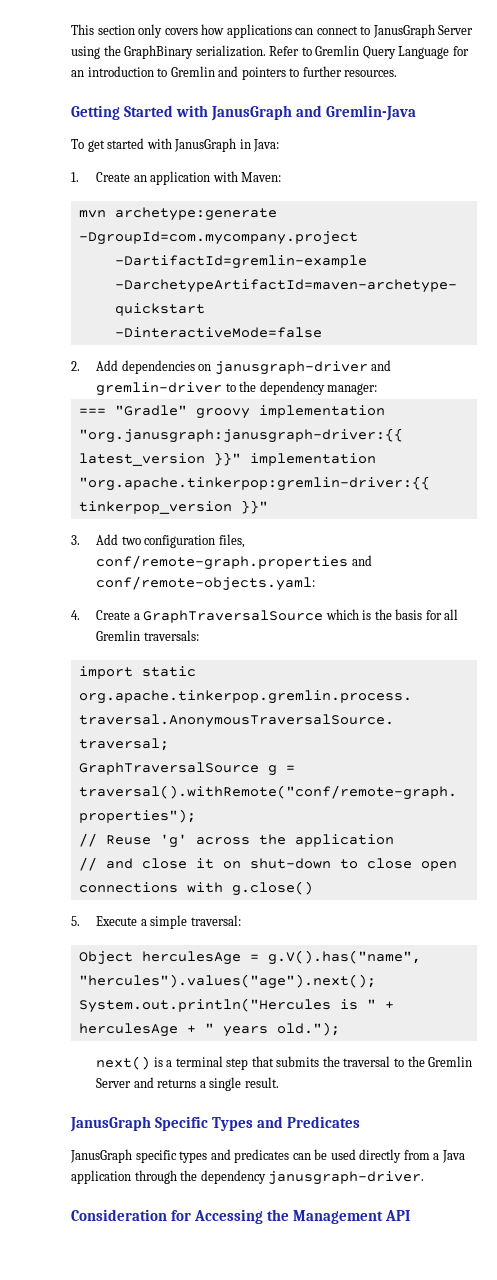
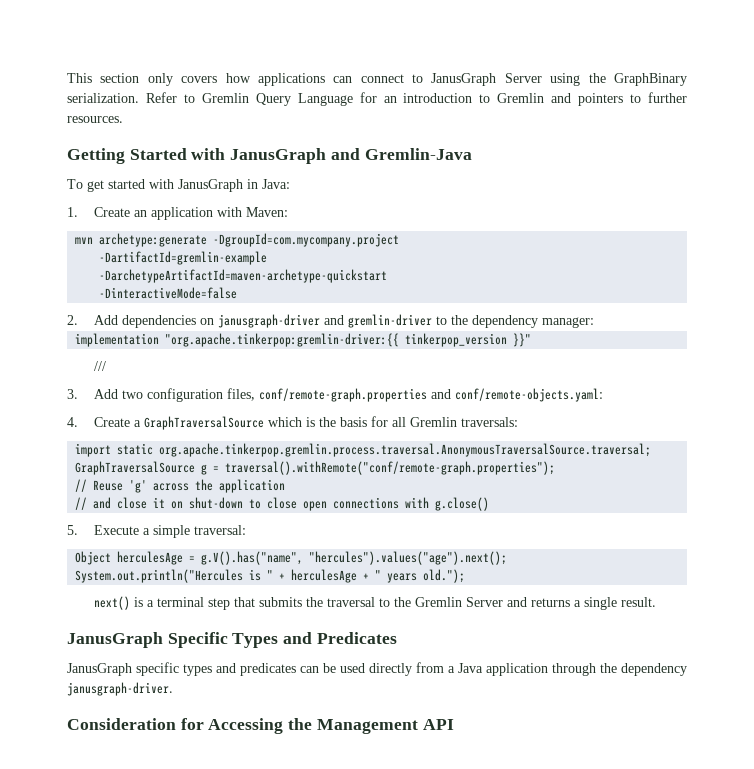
- === "Gradle" groovy implementation "org.janusgraph:janusgraph-driver:{{ latest_version }}" implementation "org.apache.tinkerpop:gremlin-driver:{{ tinkerpop_version }}"
+ implementation "org.apache.tinkerpop:gremlin-driver:{{ tinkerpop_version }}"
+ ///

